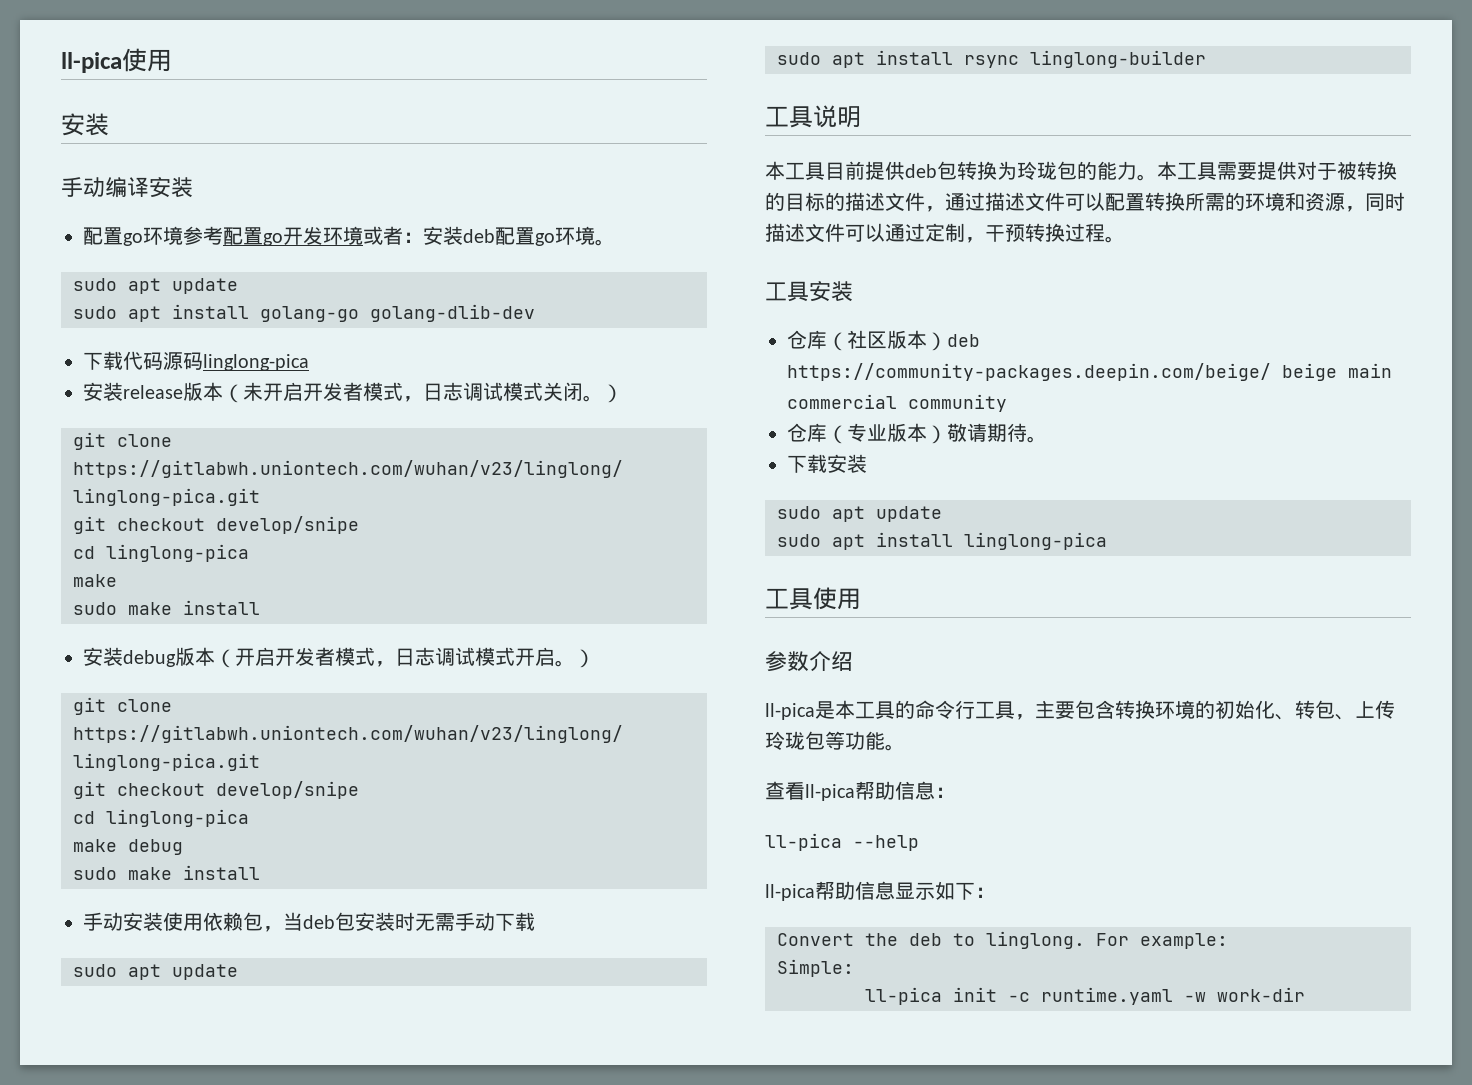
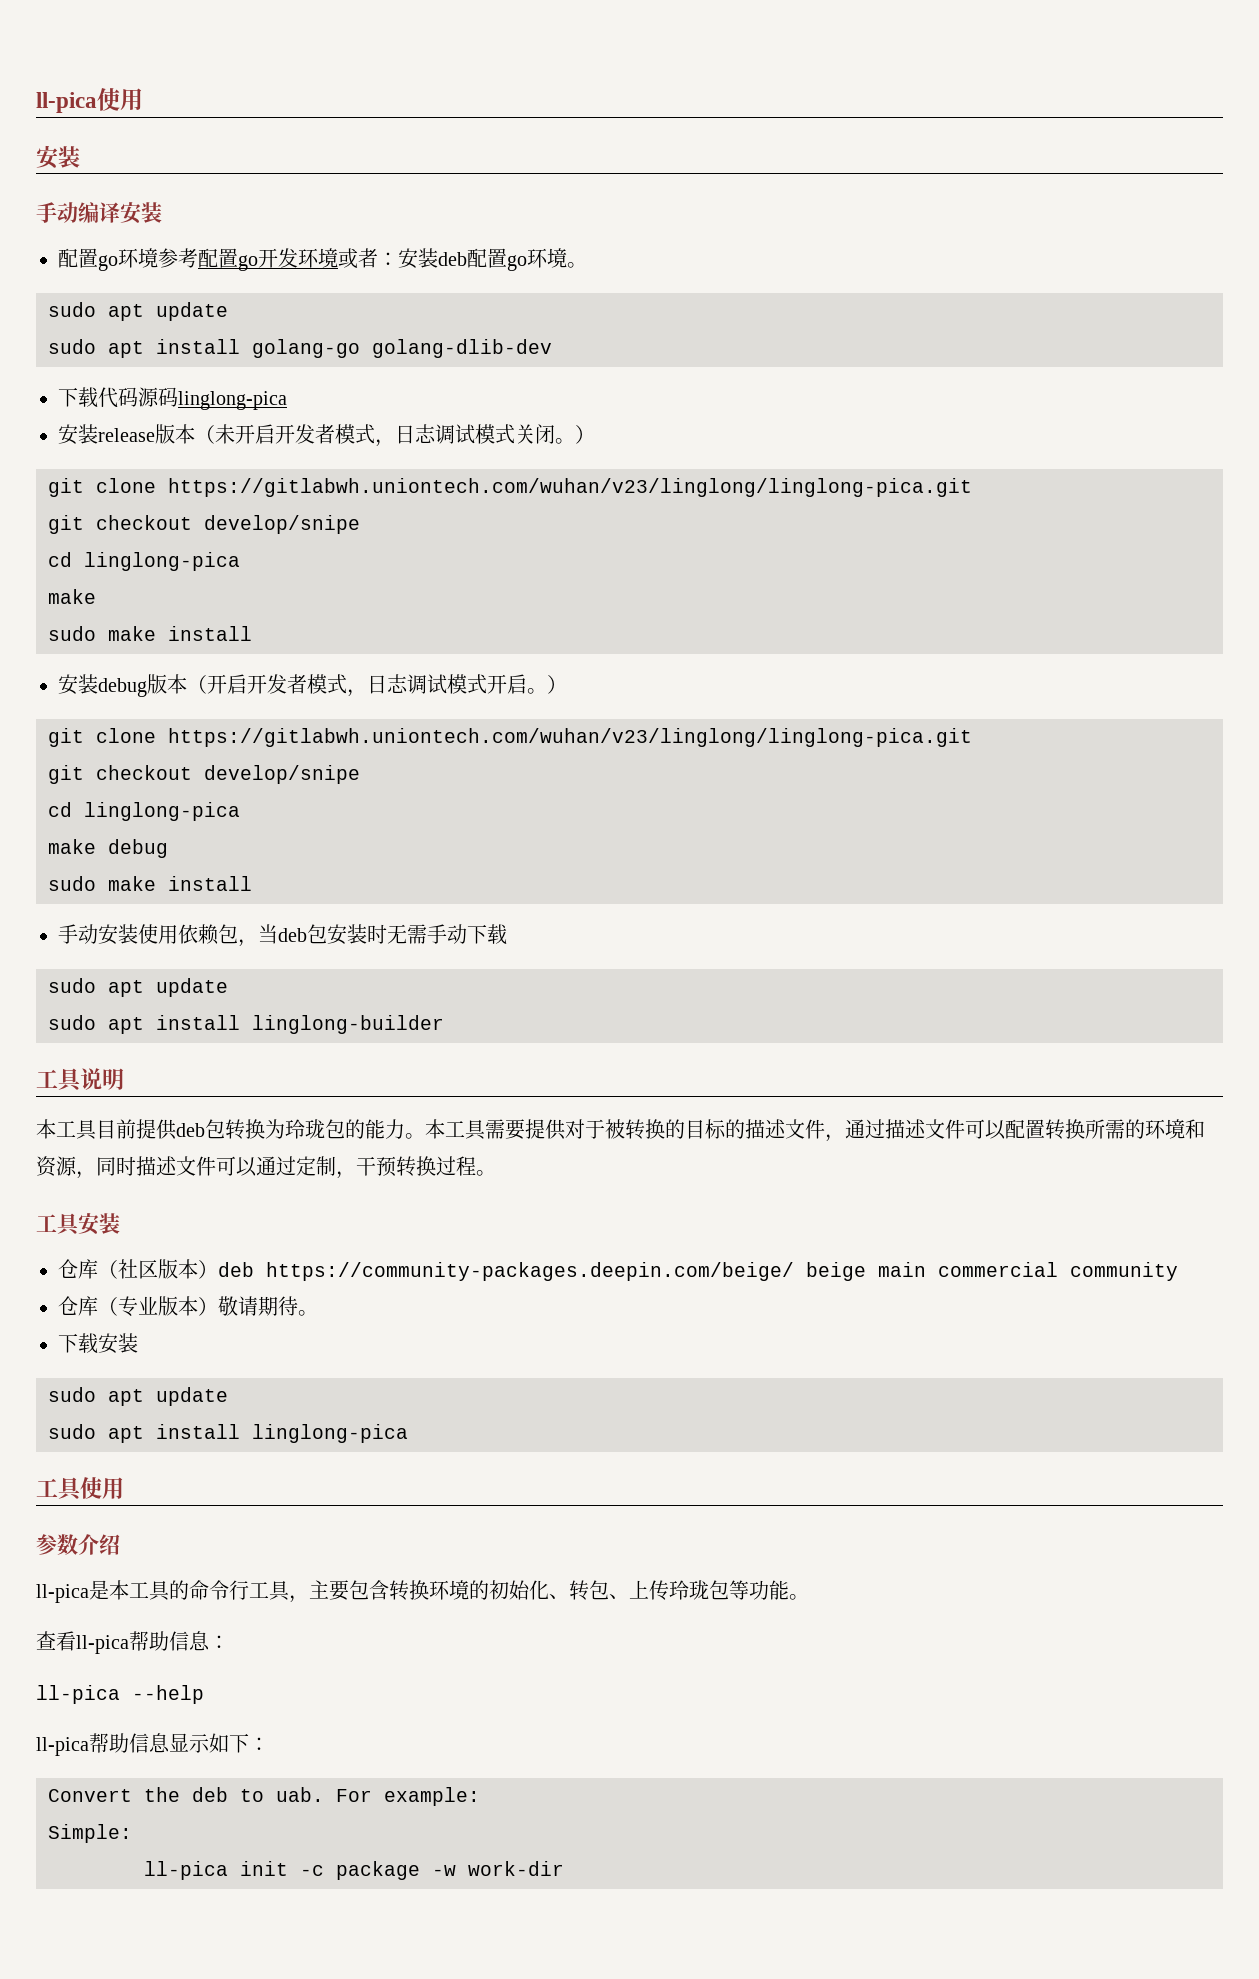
- sudo apt install rsync linglong-builder
+ sudo apt install linglong-builder
- Convert the deb to linglong.
+ Convert the deb to uab.
- ll-pica init -c runtime.yaml -w work-dir
+ ll-pica init -c package -w work-dir

